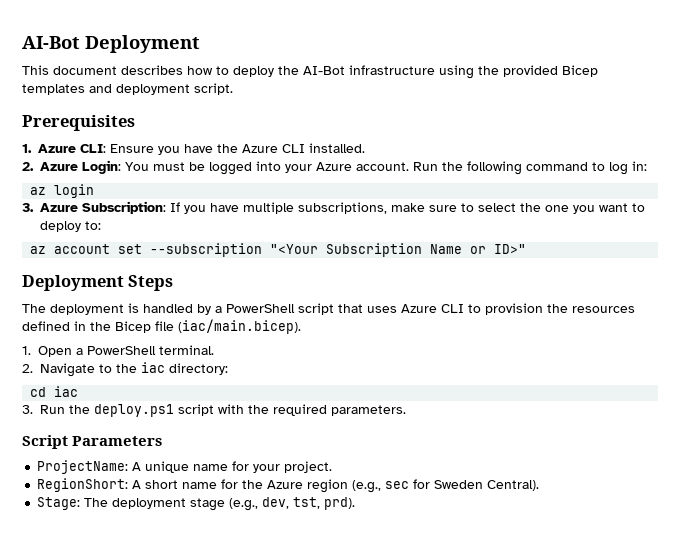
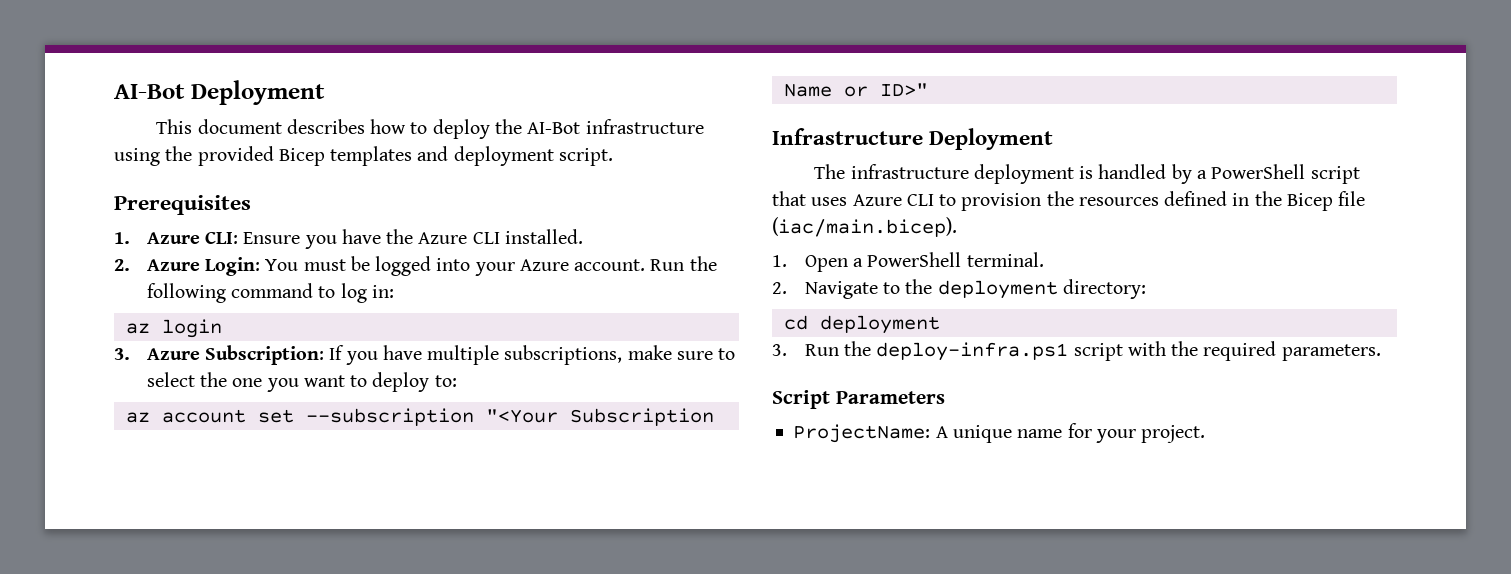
- Deployment Steps
- The deployment is handled by a PowerShell script that uses Azure CLI to provision the resources defined in the Bicep file (iac/main.bicep).
+ Infrastructure Deployment
+ The infrastructure deployment is handled by a PowerShell script that uses Azure CLI to provision the resources defined in the Bicep file (iac/main.bicep).
- 2. Navigate to the iac directory:
+ 2. Navigate to the deployment directory:
- cd iac
+ cd deployment
- 3. Run the deploy.ps1 script with the required parameters.
+ 3. Run the deploy-infra.ps1 script with the required parameters.
- RegionShort: A short name for the Azure region (e.g., sec for Sweden Central).
- Stage: The deployment stage (e.g., dev, tst, prd).

